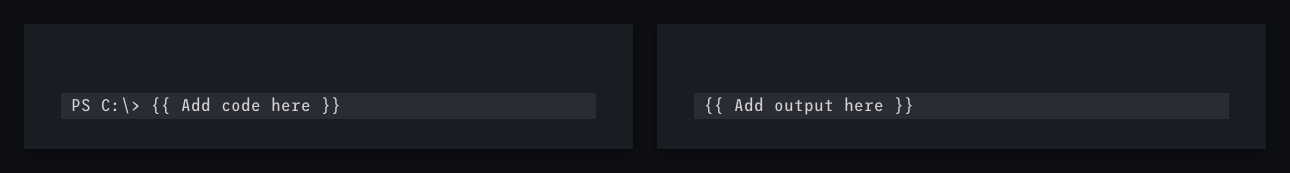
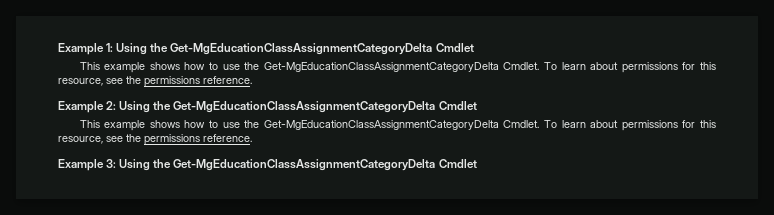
- PS C:\> {{ Add code here }}
- {{ Add output here }}
+ Example 1: Using the Get-MgEducationClassAssignmentCategoryDelta Cmdlet
+ This example shows how to use the Get-MgEducationClassAssignmentCategoryDelta Cmdlet. To learn about permissions for this resource, see the permissions reference.
+ Example 2: Using the Get-MgEducationClassAssignmentCategoryDelta Cmdlet
+ This example shows how to use the Get-MgEducationClassAssignmentCategoryDelta Cmdlet. To learn about permissions for this resource, see the permissions reference.
+ Example 3: Using the Get-MgEducationClassAssignmentCategoryDelta Cmdlet

